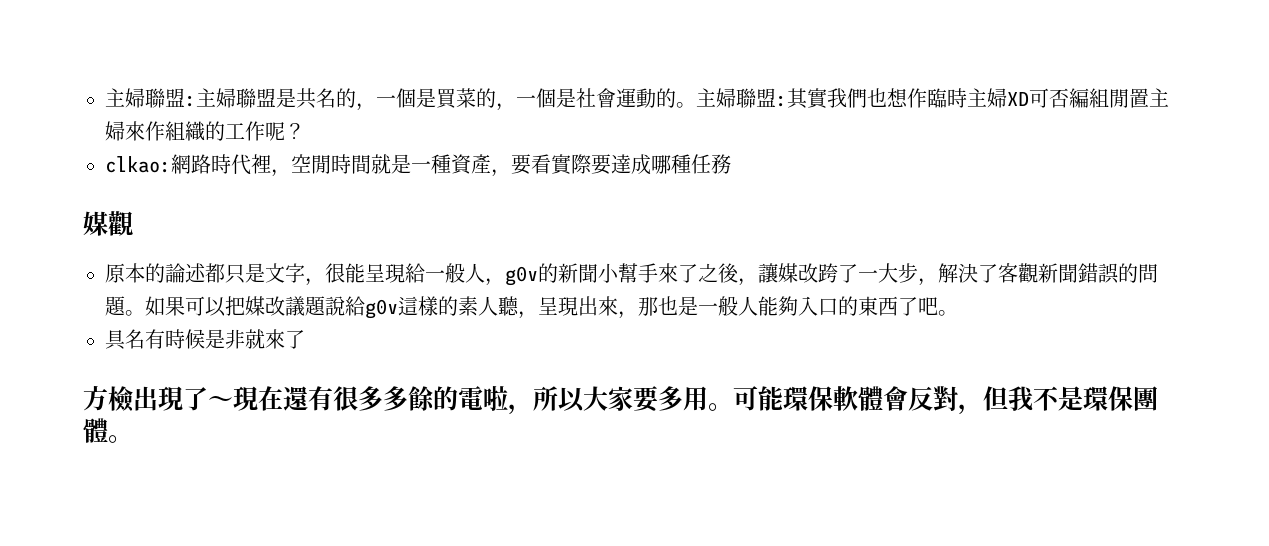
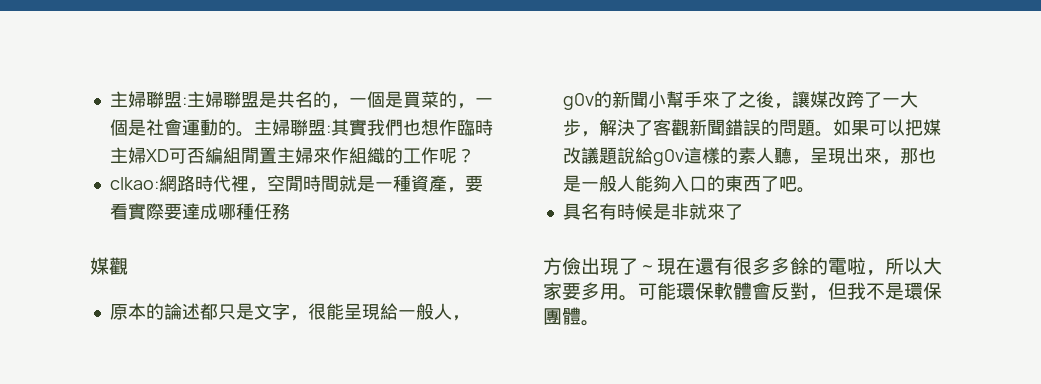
- 方檢出現了～現在還有很多多餘的電啦，所以大家要多用。
+ 方儉出現了～現在還有很多多餘的電啦，所以大家要多用。

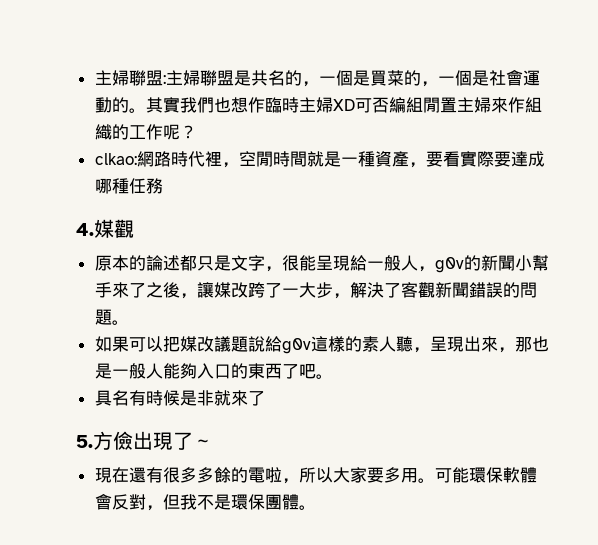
- 主婦聯盟:其實我們也想作臨時主婦XD可否編組閒置主婦來作組織的工作呢？
+ 其實我們也想作臨時主婦XD可否編組閒置主婦來作組織的工作呢？
- 媒觀
+ 4.媒觀
- 原本的論述都只是文字，很能呈現給一般人，g0v的新聞小幫手來了之後，讓媒改跨了一大步，解決了客觀新聞錯誤的問題。如果可以把媒改議題說給g0v這樣的素人聽，呈現出來，那也是一般人能夠入口的東西了吧。
+ 原本的論述都只是文字，很能呈現給一般人，g0v的新聞小幫手來了之後，讓媒改跨了一大步，解決了客觀新聞錯誤的問題。
+ 如果可以把媒改議題說給g0v這樣的素人聽，呈現出來，那也是一般人能夠入口的東西了吧。
- 方儉出現了～現在還有很多多餘的電啦，所以大家要多用。
+ 5.方儉出現了～
+ 現在還有很多多餘的電啦，所以大家要多用。

